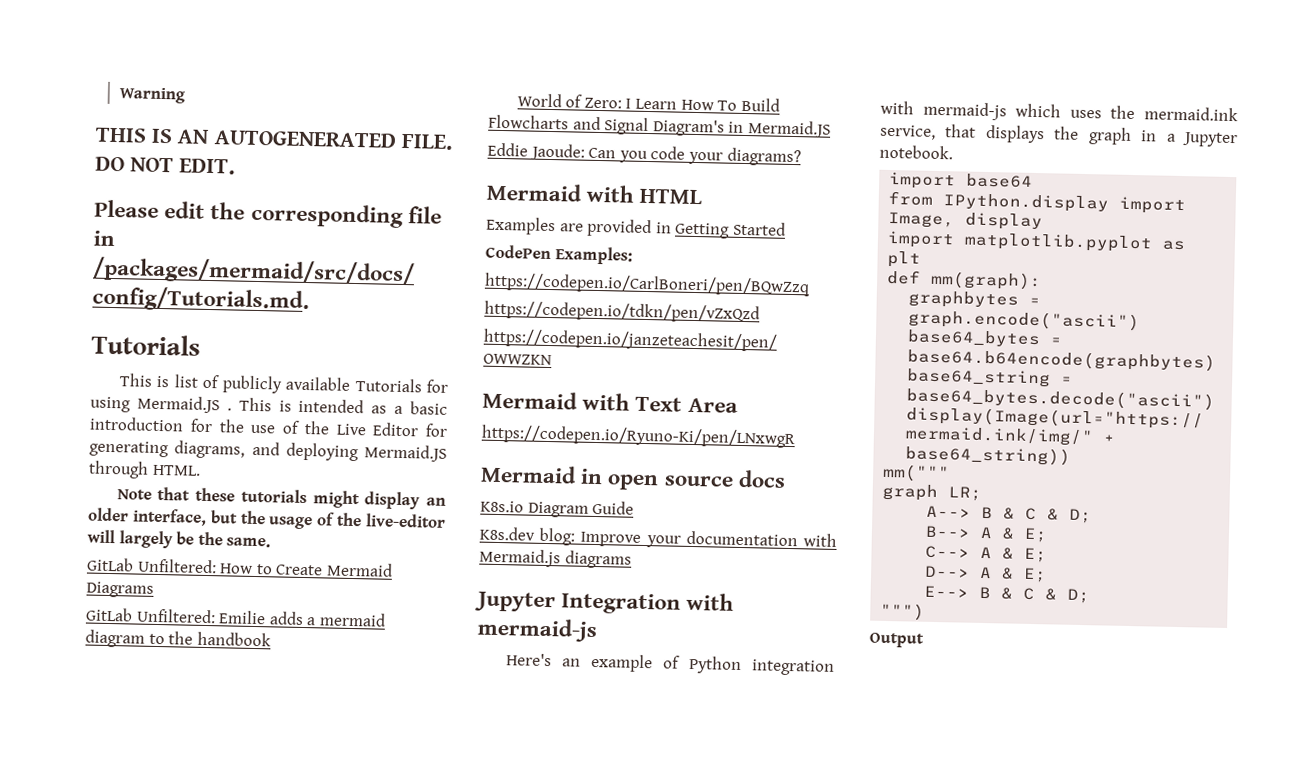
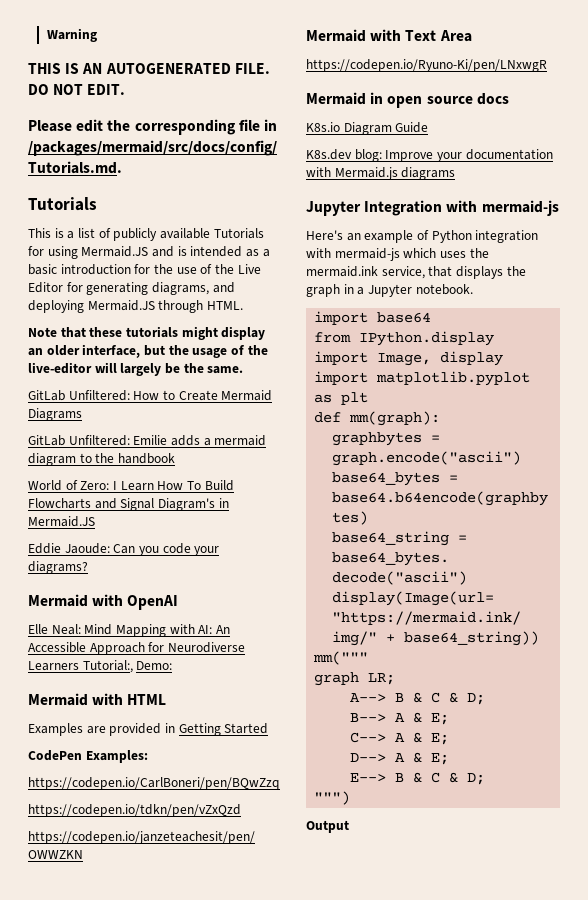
- This is list of publicly available Tutorials for using Mermaid.JS . This is intended as a basic introduction for the use of the Live Editor for generating diagrams, and deploying Mermaid.JS through HTML.
+ This is a list of publicly available Tutorials for using Mermaid.JS and is intended as a basic introduction for the use of the Live Editor for generating diagrams, and deploying Mermaid.JS through HTML.
+ Mermaid with OpenAI
+ Elle Neal: Mind Mapping with AI: An Accessible Approach for Neurodiverse Learners Tutorial:, Demo:

